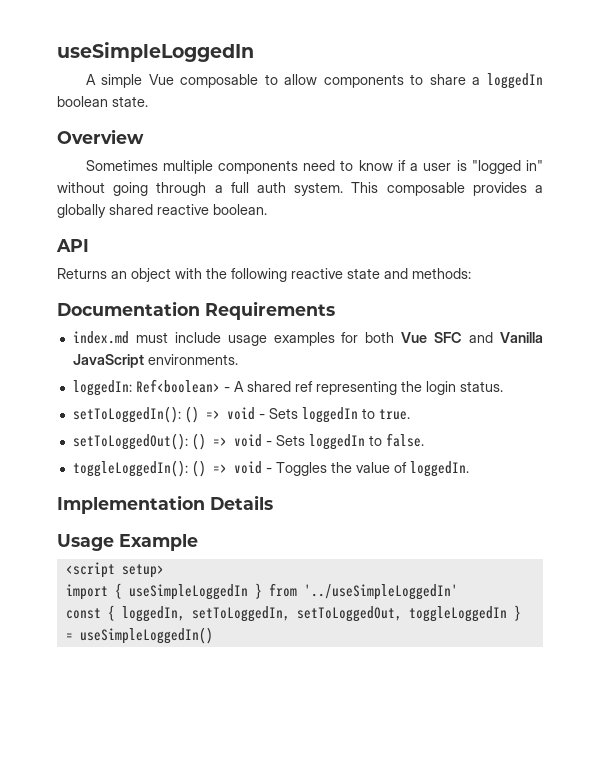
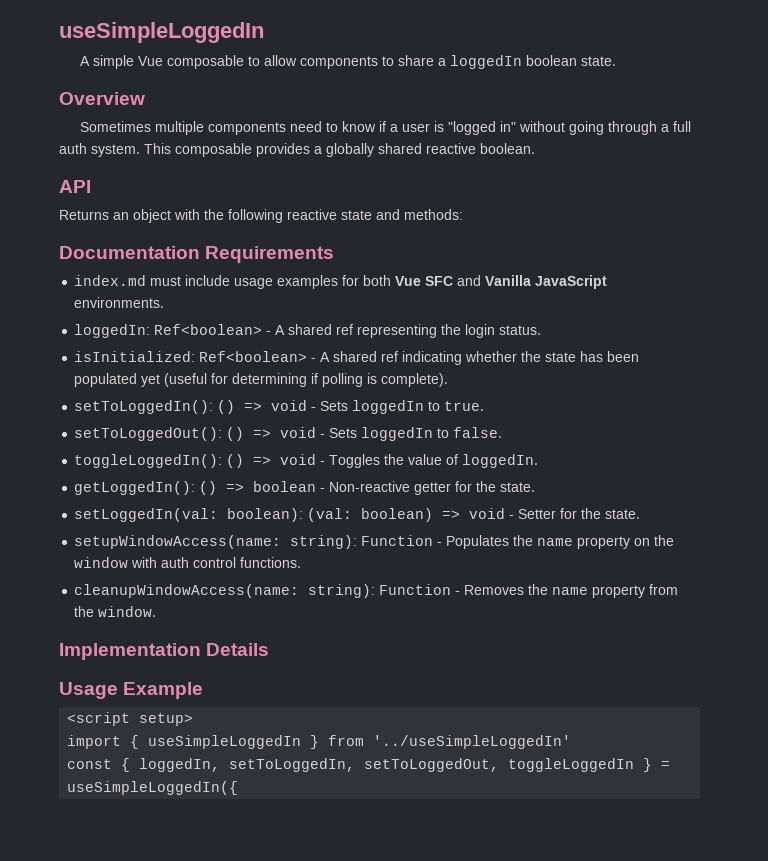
+ isInitialized: Ref<boolean> - A shared ref indicating whether the state has been populated yet (useful for determining if polling is complete).
+ getLoggedIn(): () => boolean - Non-reactive getter for the state.
+ setLoggedIn(val: boolean): (val: boolean) => void - Setter for the state.
+ setupWindowAccess(name: string): Function - Populates the name property on the window with auth control functions.
+ cleanupWindowAccess(name: string): Function - Removes the name property from the window.
- const { loggedIn, setToLoggedIn, setToLoggedOut, toggleLoggedIn } = useSimpleLoggedIn()
+ const { loggedIn, setToLoggedIn, setToLoggedOut, toggleLoggedIn } = useSimpleLoggedIn({

